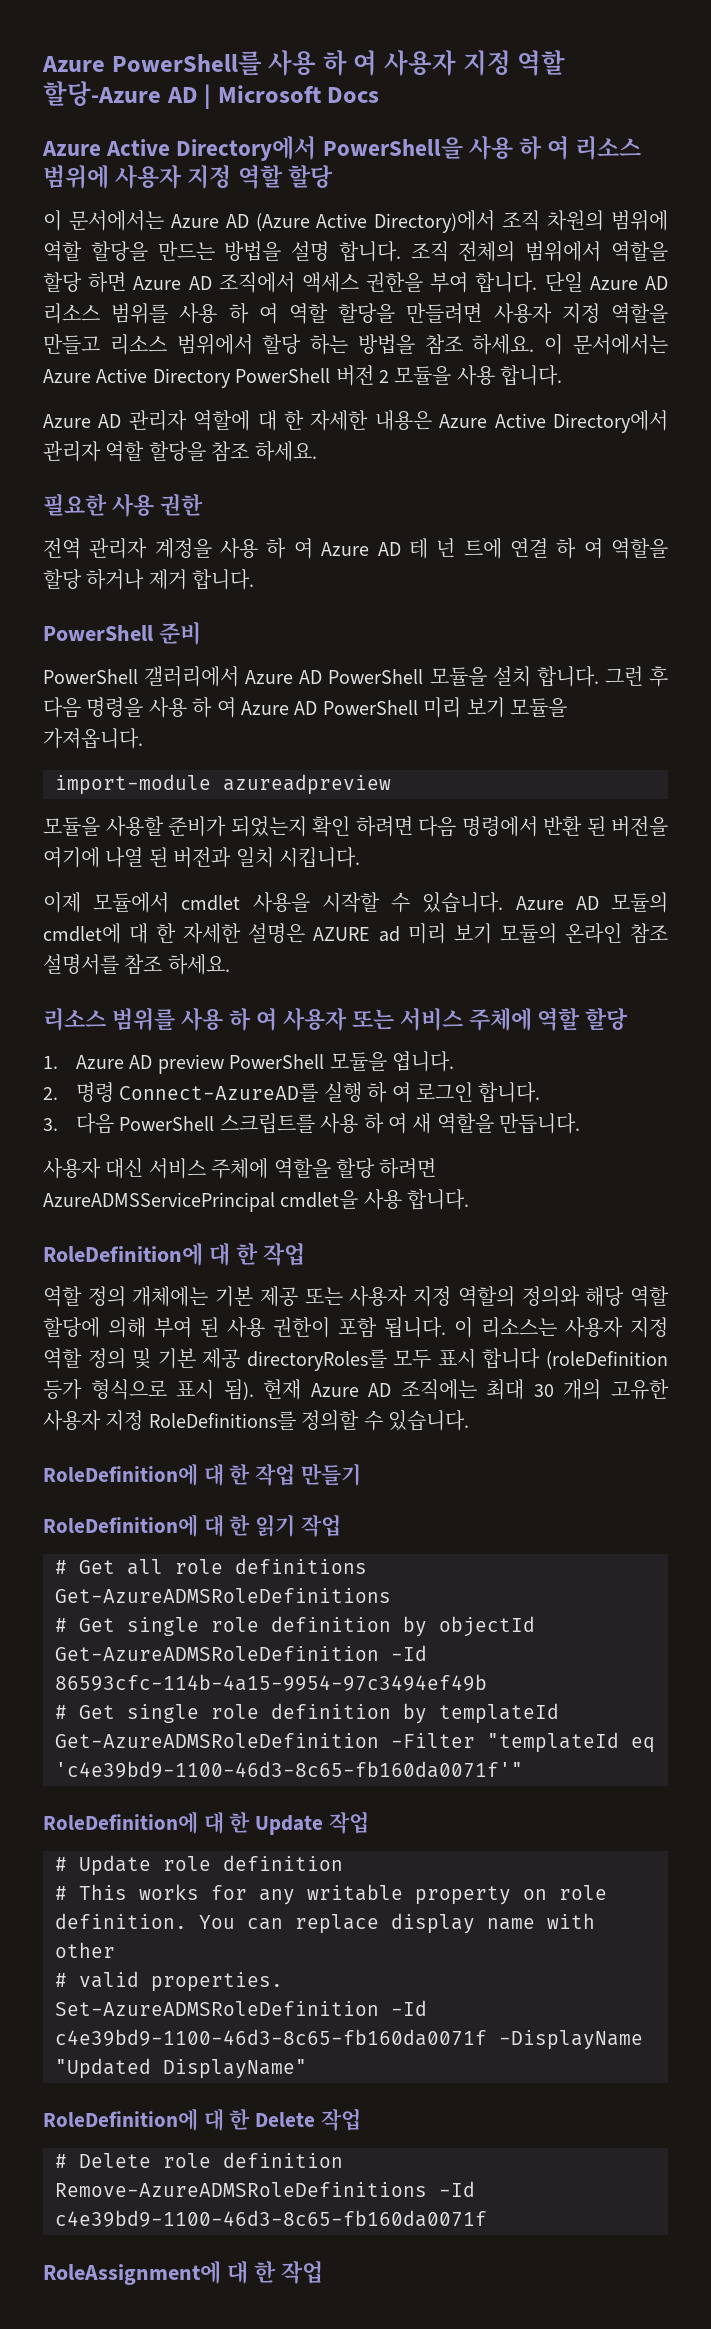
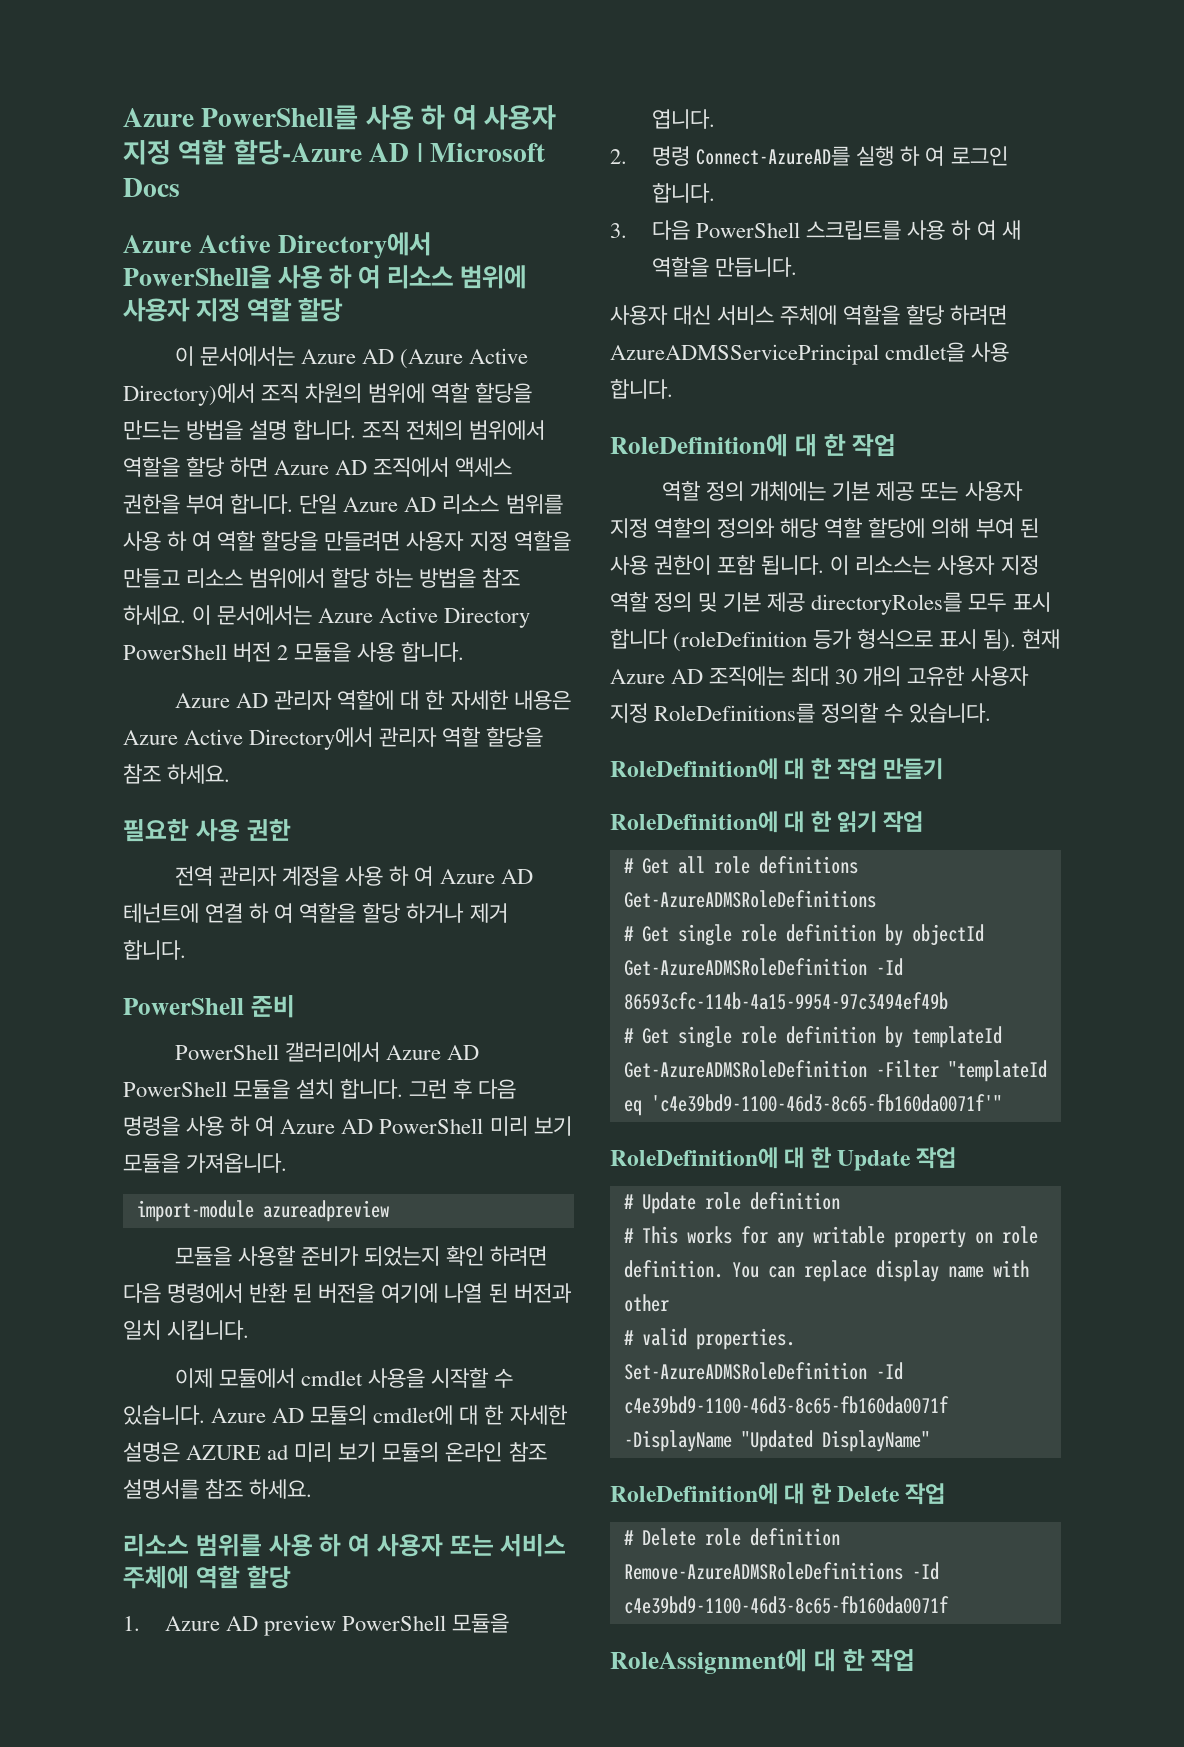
- 전역 관리자 계정을 사용 하 여 Azure AD 테 넌 트에 연결 하 여 역할을 할당 하거나 제거 합니다.
+ 전역 관리자 계정을 사용 하 여 Azure AD 테넌트에 연결 하 여 역할을 할당 하거나 제거 합니다.

